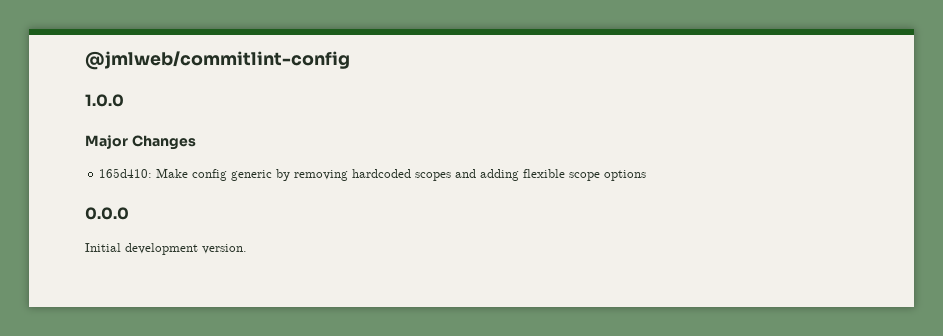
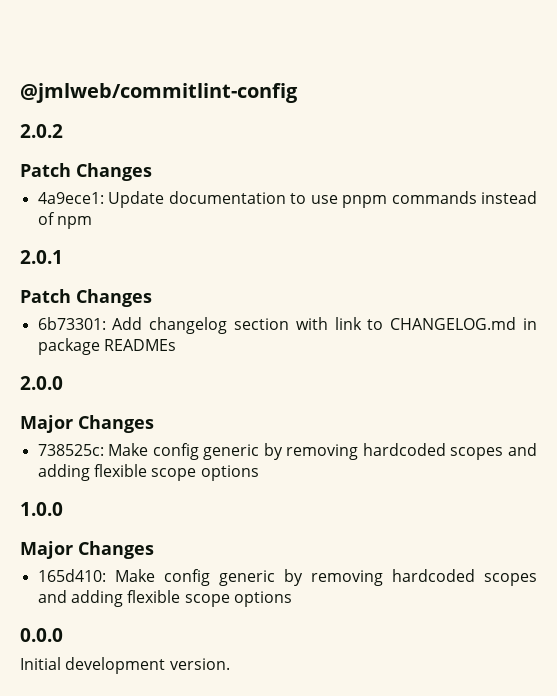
+ 2.0.2
+ Patch Changes
+ 4a9ece1: Update documentation to use pnpm commands instead of npm
+ 2.0.1
+ Patch Changes
+ 6b73301: Add changelog section with link to CHANGELOG.md in package READMEs
+ 2.0.0
+ Major Changes
+ 738525c: Make config generic by removing hardcoded scopes and adding flexible scope options

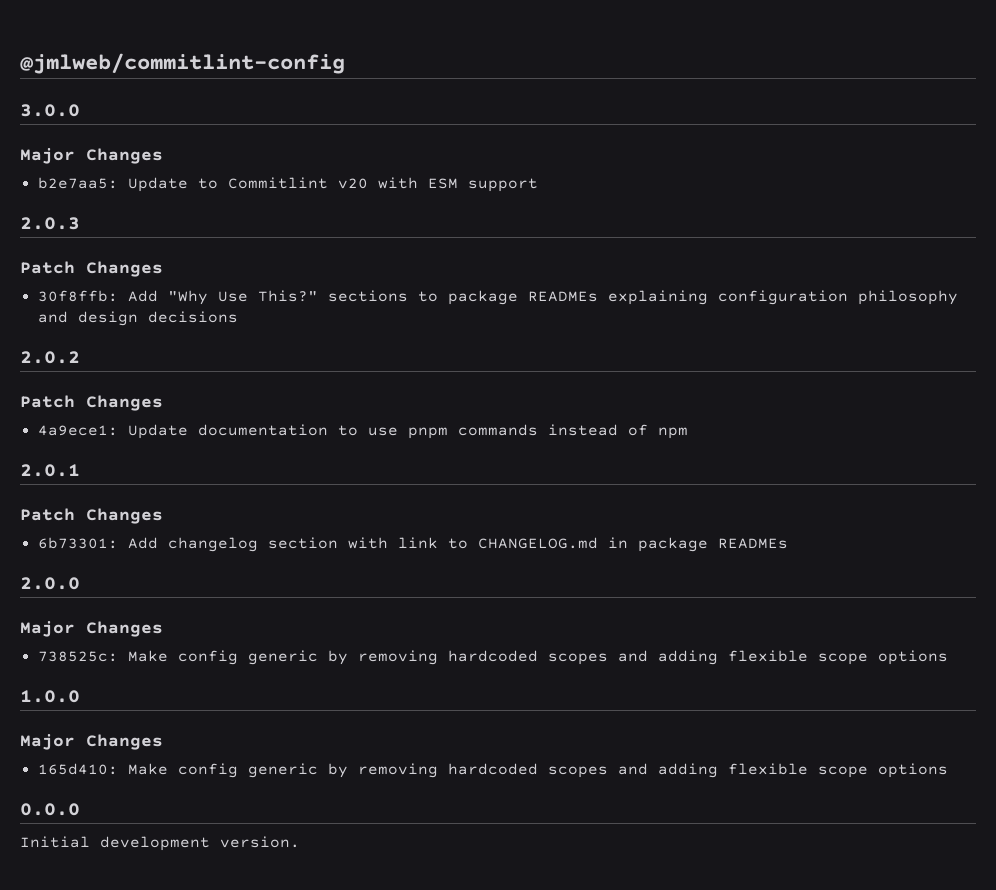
+ 3.0.0
+ Major Changes
+ b2e7aa5: Update to Commitlint v20 with ESM support
+ 2.0.3
+ Patch Changes
+ 30f8ffb: Add "Why Use This?" sections to package READMEs explaining configuration philosophy and design decisions

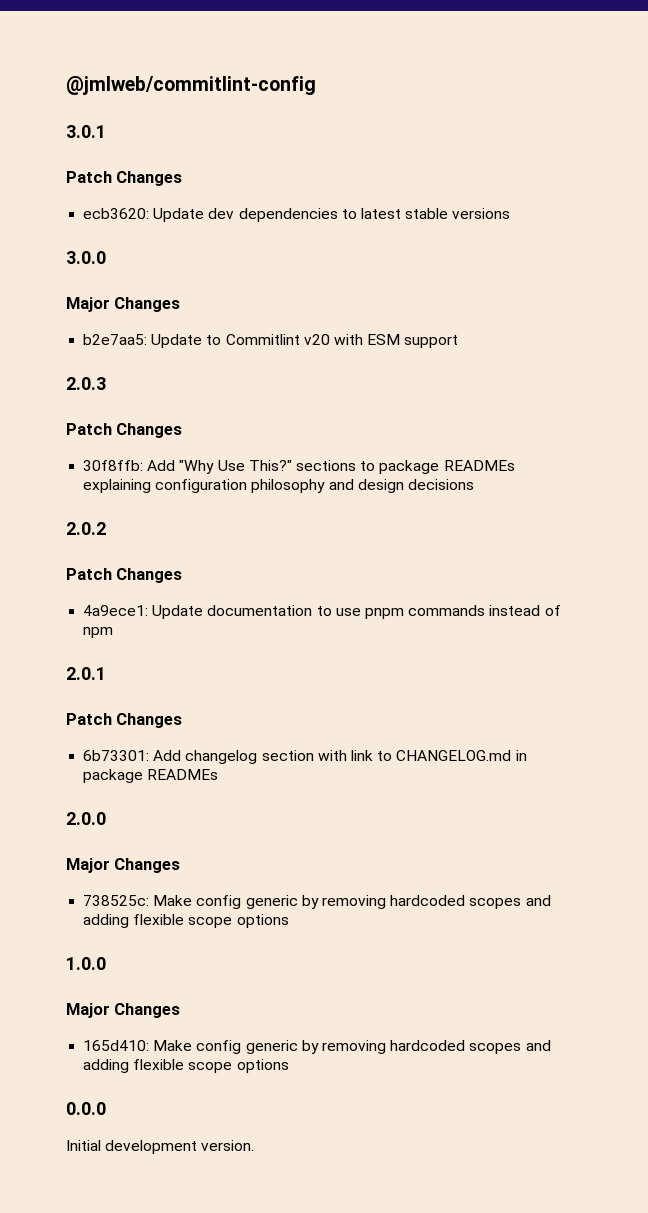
+ 3.0.1
+ Patch Changes
+ ecb3620: Update dev dependencies to latest stable versions

